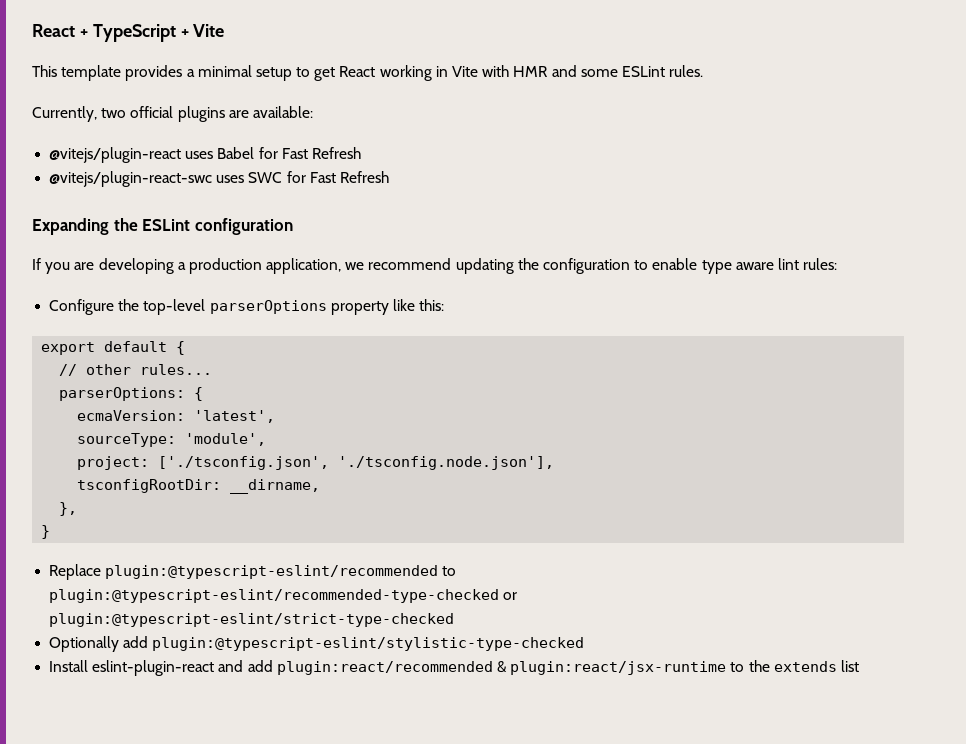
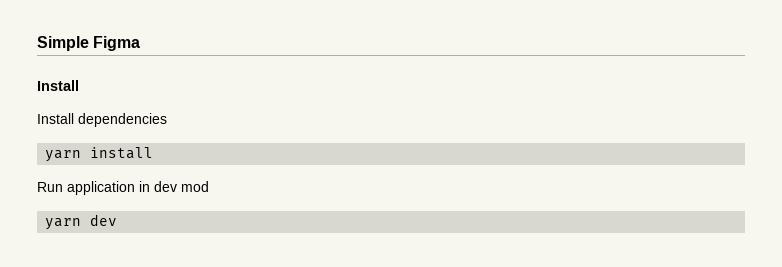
- React + TypeScript + Vite
- This template provides a minimal setup to get React working in Vite with HMR and some ESLint rules.
- Currently, two official plugins are available:
- @vitejs/plugin-react uses Babel for Fast Refresh
- @vitejs/plugin-react-swc uses SWC for Fast Refresh
- Expanding the ESLint configuration
- If you are developing a production application, we recommend updating the configuration to enable type aware lint rules:
- Configure the top-level parserOptions property like this:
- export default {
- // other rules...
- parserOptions: {
- ecmaVersion: 'latest',
- sourceType: 'module',
- project: ['./tsconfig.json', './tsconfig.node.json'],
- tsconfigRootDir: __dirname,
- },
- }
- Replace plugin:@typescript-eslint/recommended to plugin:@typescript-eslint/recommended-type-checked or plugin:@typescript-eslint/strict-type-checked
- Optionally add plugin:@typescript-eslint/stylistic-type-checked
- Install eslint-plugin-react and add plugin:react/recommended & plugin:react/jsx-runtime to the extends list
+ Simple Figma
+ Install
+ Install dependencies
+ yarn install
+ Run application in dev mod
+ yarn dev

